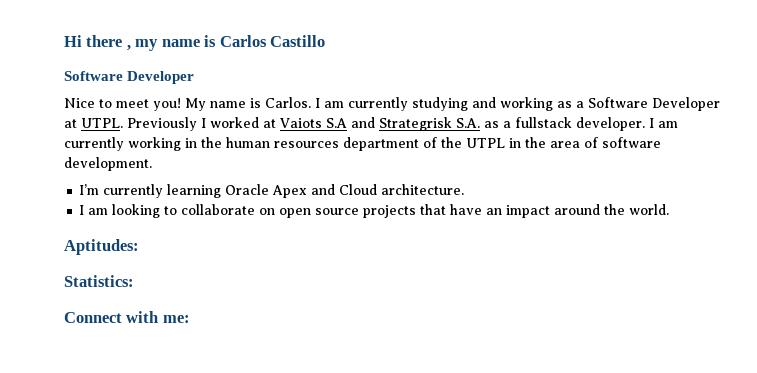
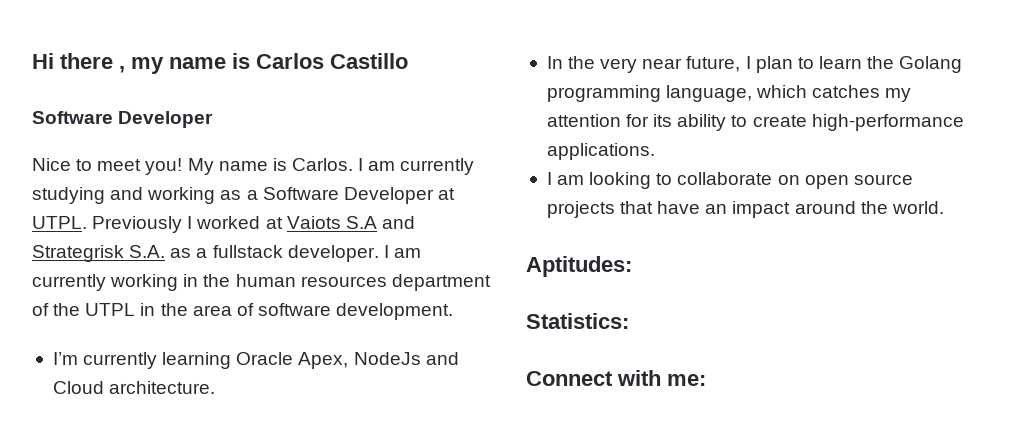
- I’m currently learning Oracle Apex and Cloud architecture.
+ I’m currently learning Oracle Apex, NodeJs and Cloud architecture.
+ In the very near future, I plan to learn the Golang programming language, which catches my attention for its ability to create high-performance applications.

